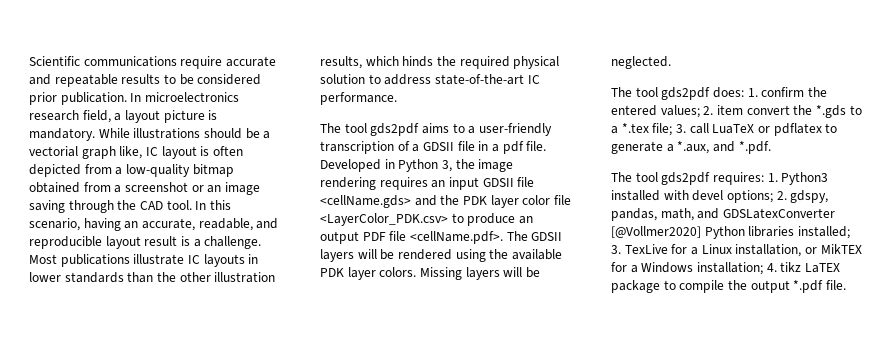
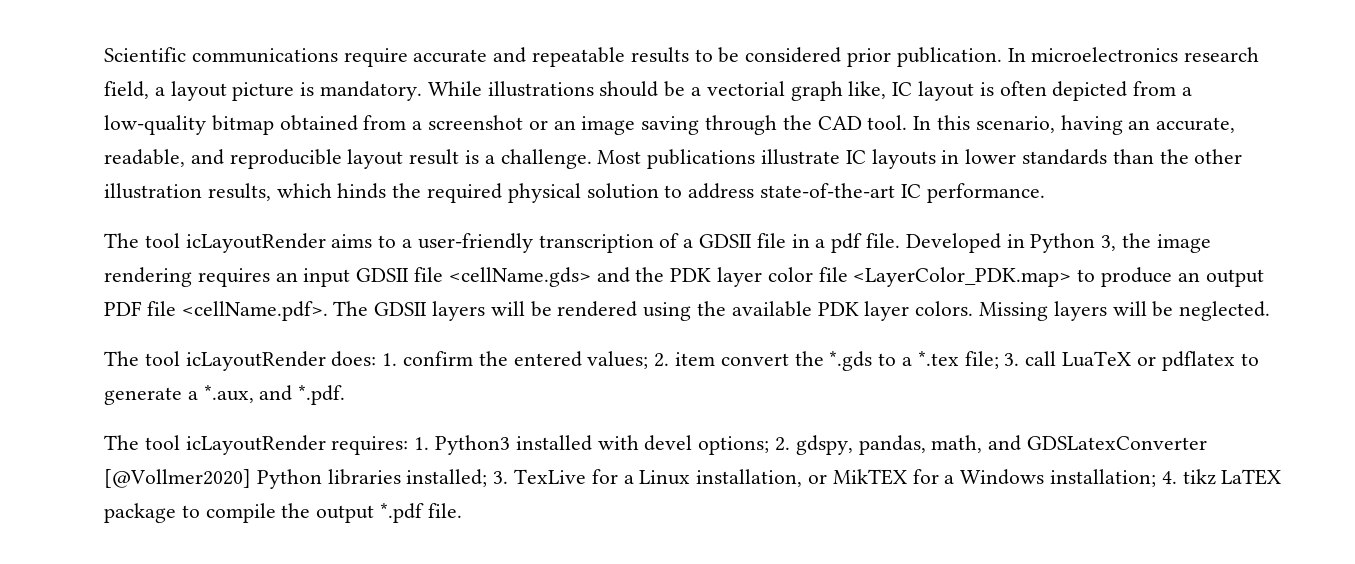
- The tool gds2pdf aims to a user-friendly transcription of a GDSII file in a pdf file.
+ The tool icLayoutRender aims to a user-friendly transcription of a GDSII file in a pdf file.
- Developed in Python 3, the image rendering requires an input GDSII file <cellName.gds> and the PDK layer color file <LayerColor_PDK.csv> to produce an output PDF file <cellName.pdf>. The GDSII layers will be rendered using the available PDK layer colors.
+ Developed in Python 3, the image rendering requires an input GDSII file <cellName.gds> and the PDK layer color file <LayerColor_PDK.map> to produce an output PDF file <cellName.pdf>. The GDSII layers will be rendered using the available PDK layer colors.
- The tool gds2pdf does: 1. confirm the entered values; 2. item convert the *.gds to a *.tex file; 3. call LuaTeX or pdflatex to generate a *.aux, and *.pdf.
+ The tool icLayoutRender does: 1. confirm the entered values; 2. item convert the *.gds to a *.tex file; 3. call LuaTeX or pdflatex to generate a *.aux, and *.pdf.
- The tool gds2pdf requires: 1. Python3 installed with devel options; 2. gdspy, pandas, math, and GDSLatexConverter [@Vollmer2020] Python libraries installed; 3. TexLive for a Linux installation, or MikTEX for a Windows installation; 4. tikz LaTEX package to compile the output *.pdf file.
+ The tool icLayoutRender requires: 1. Python3 installed with devel options; 2. gdspy, pandas, math, and GDSLatexConverter [@Vollmer2020] Python libraries installed; 3. TexLive for a Linux installation, or MikTEX for a Windows installation; 4. tikz LaTEX package to compile the output *.pdf file.

